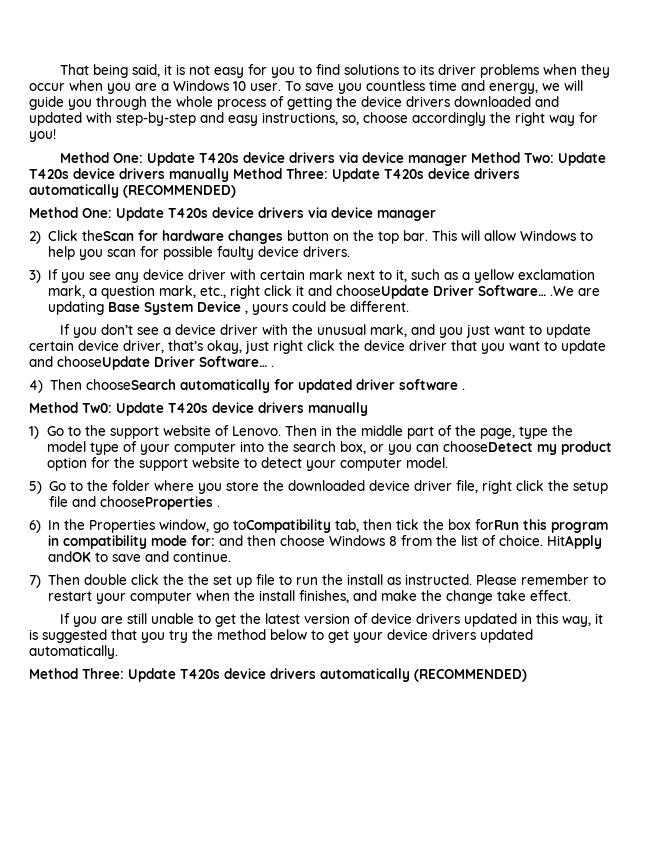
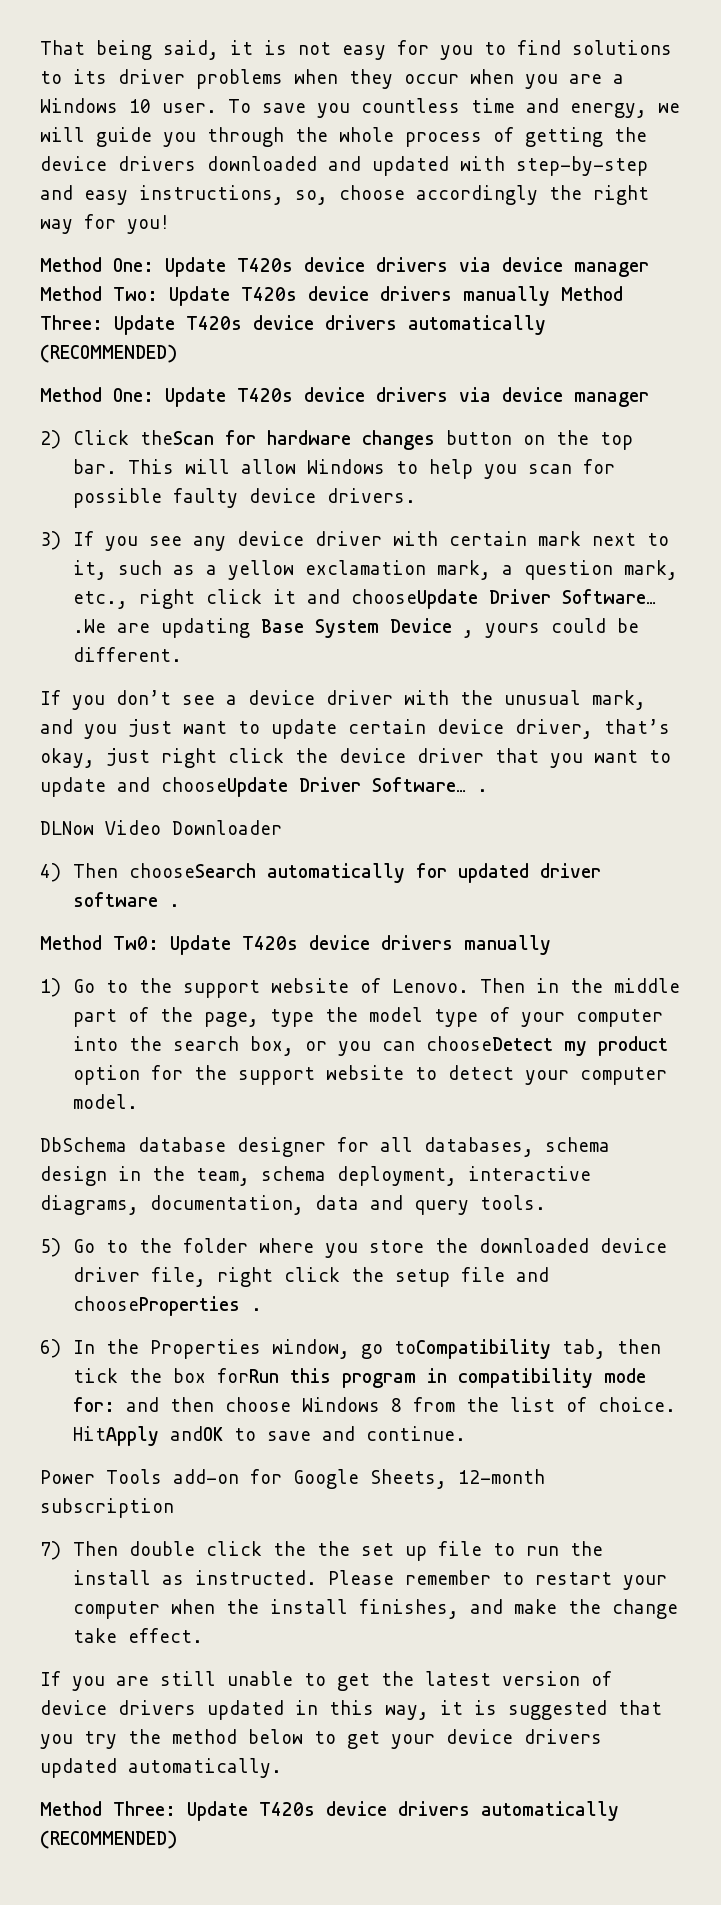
+ DLNow Video Downloader
+ DbSchema database designer for all databases, schema design in the team, schema deployment, interactive diagrams, documentation, data and query tools.
+ Power Tools add-on for Google Sheets, 12-month subscription

